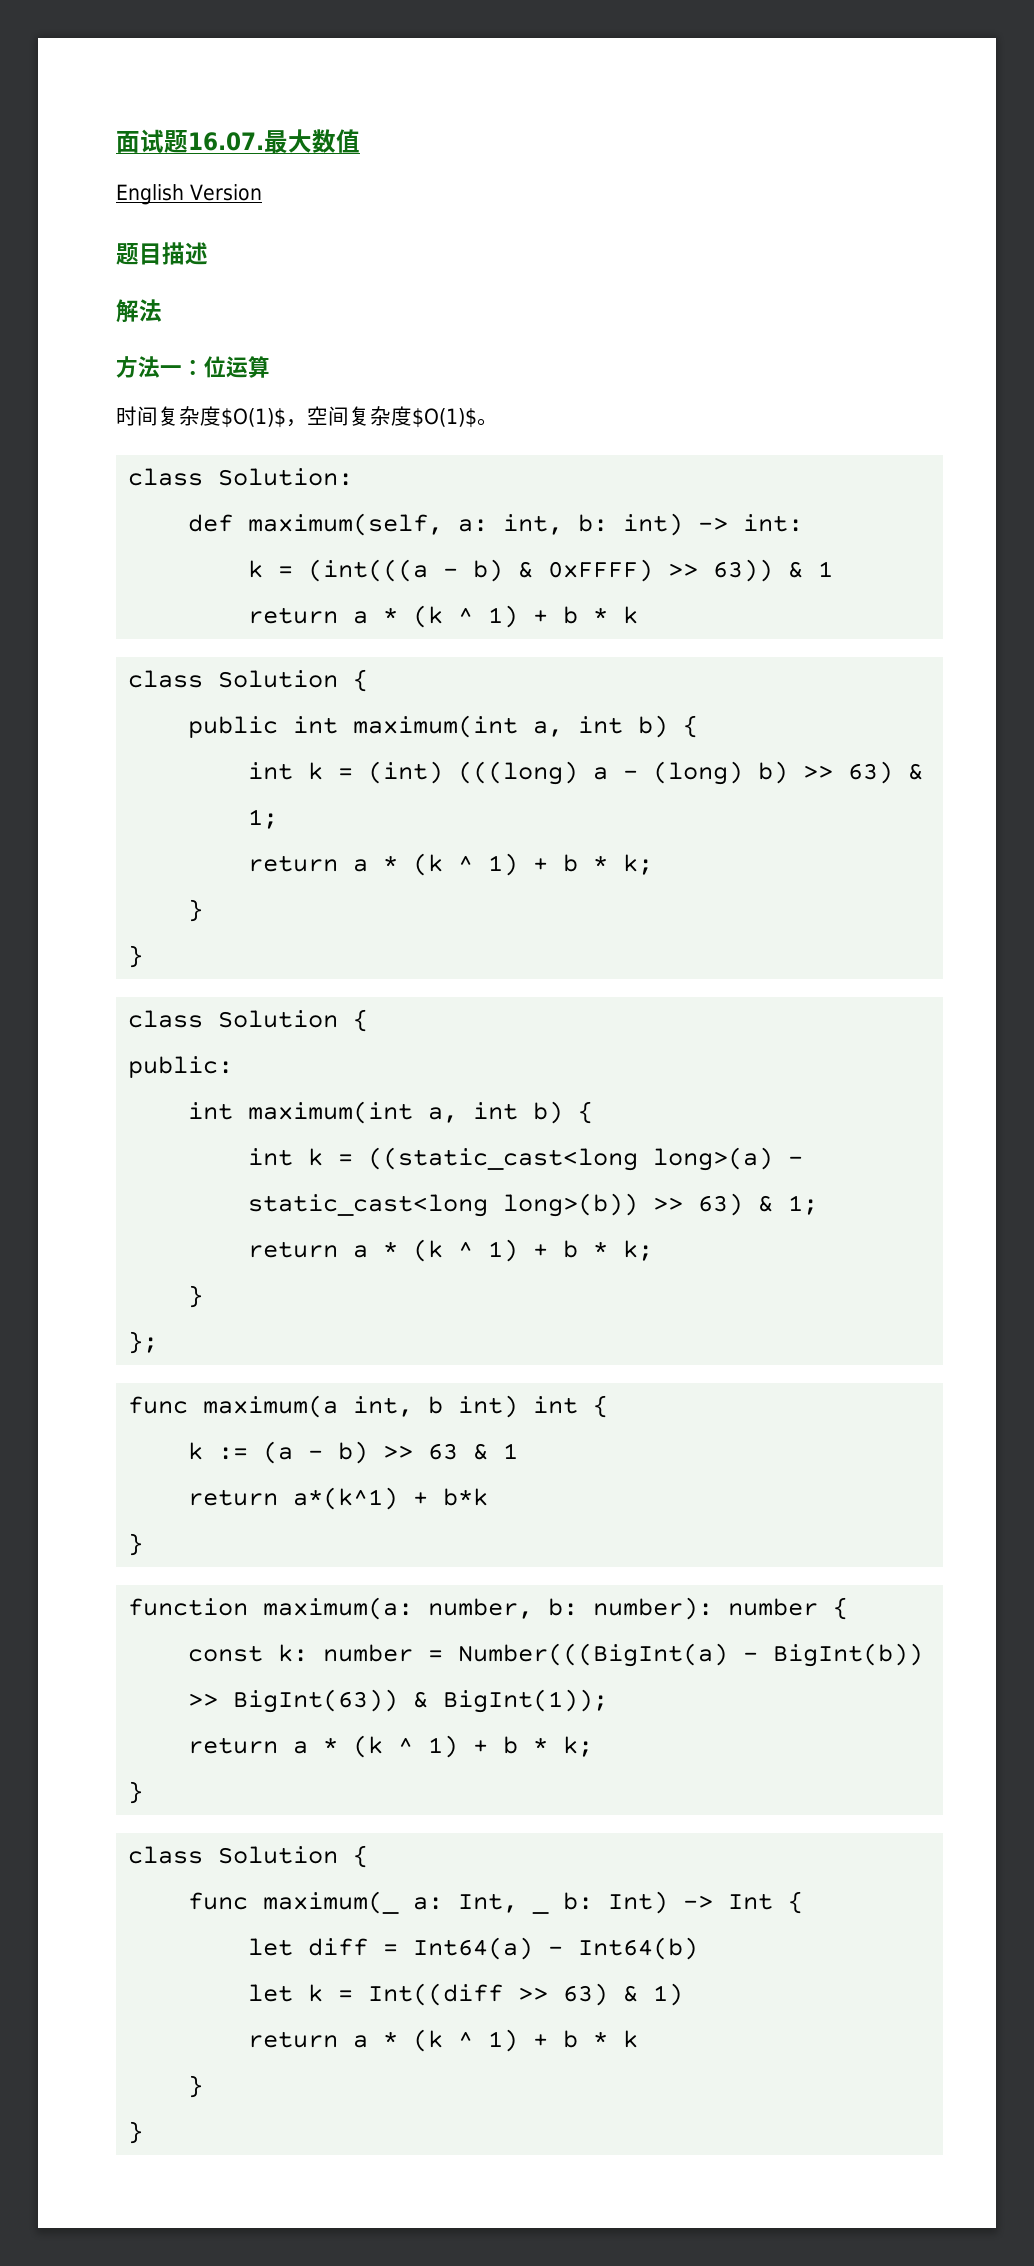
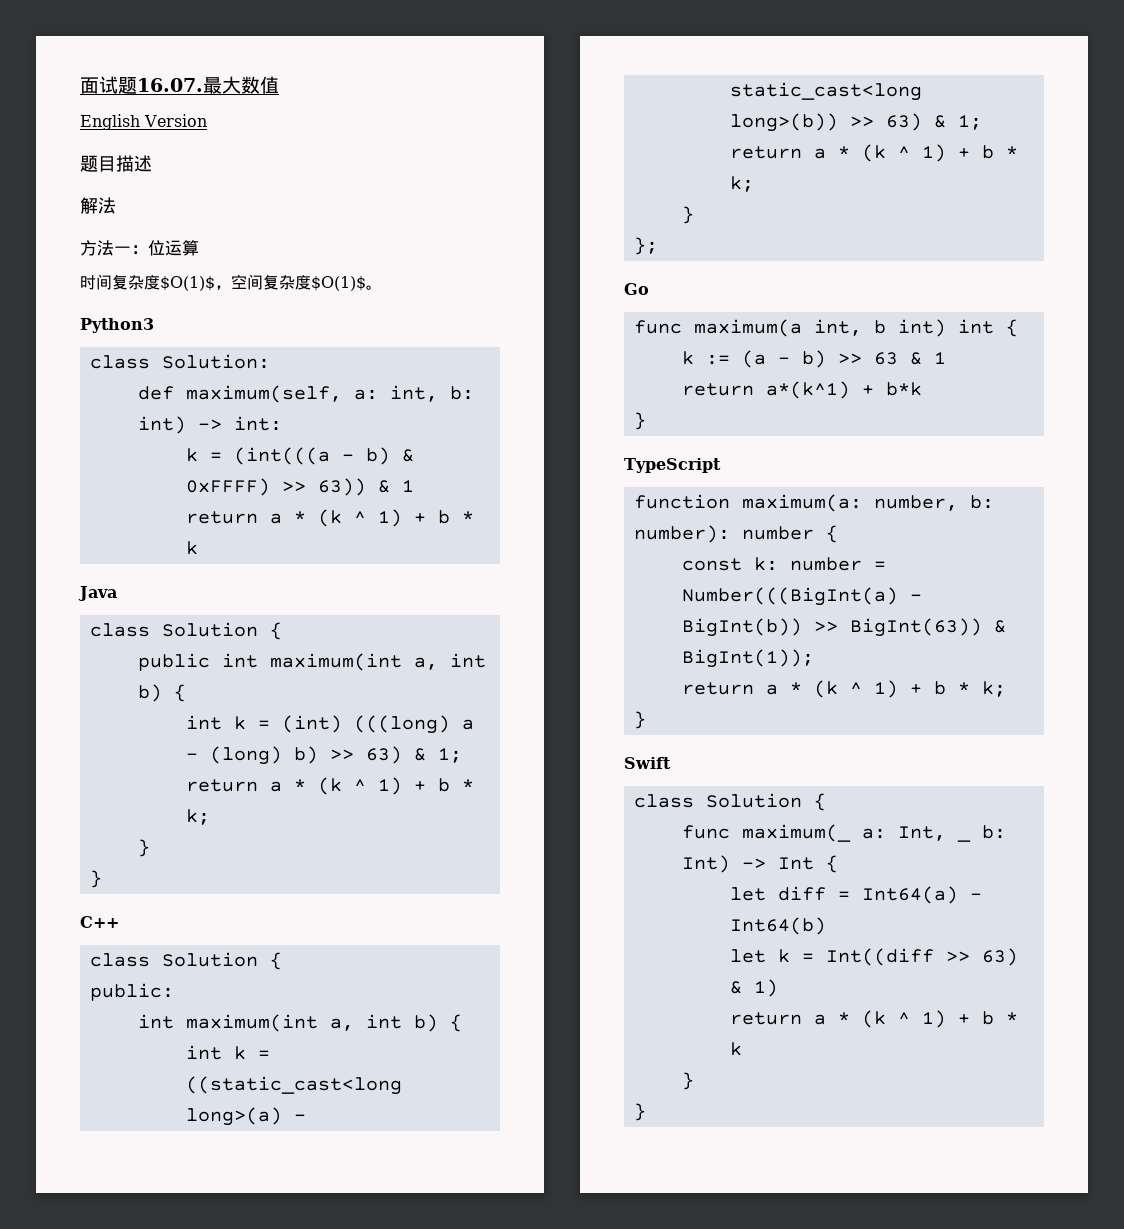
+ Python3
+ Java
+ C++
+ Go
+ TypeScript
+ Swift

